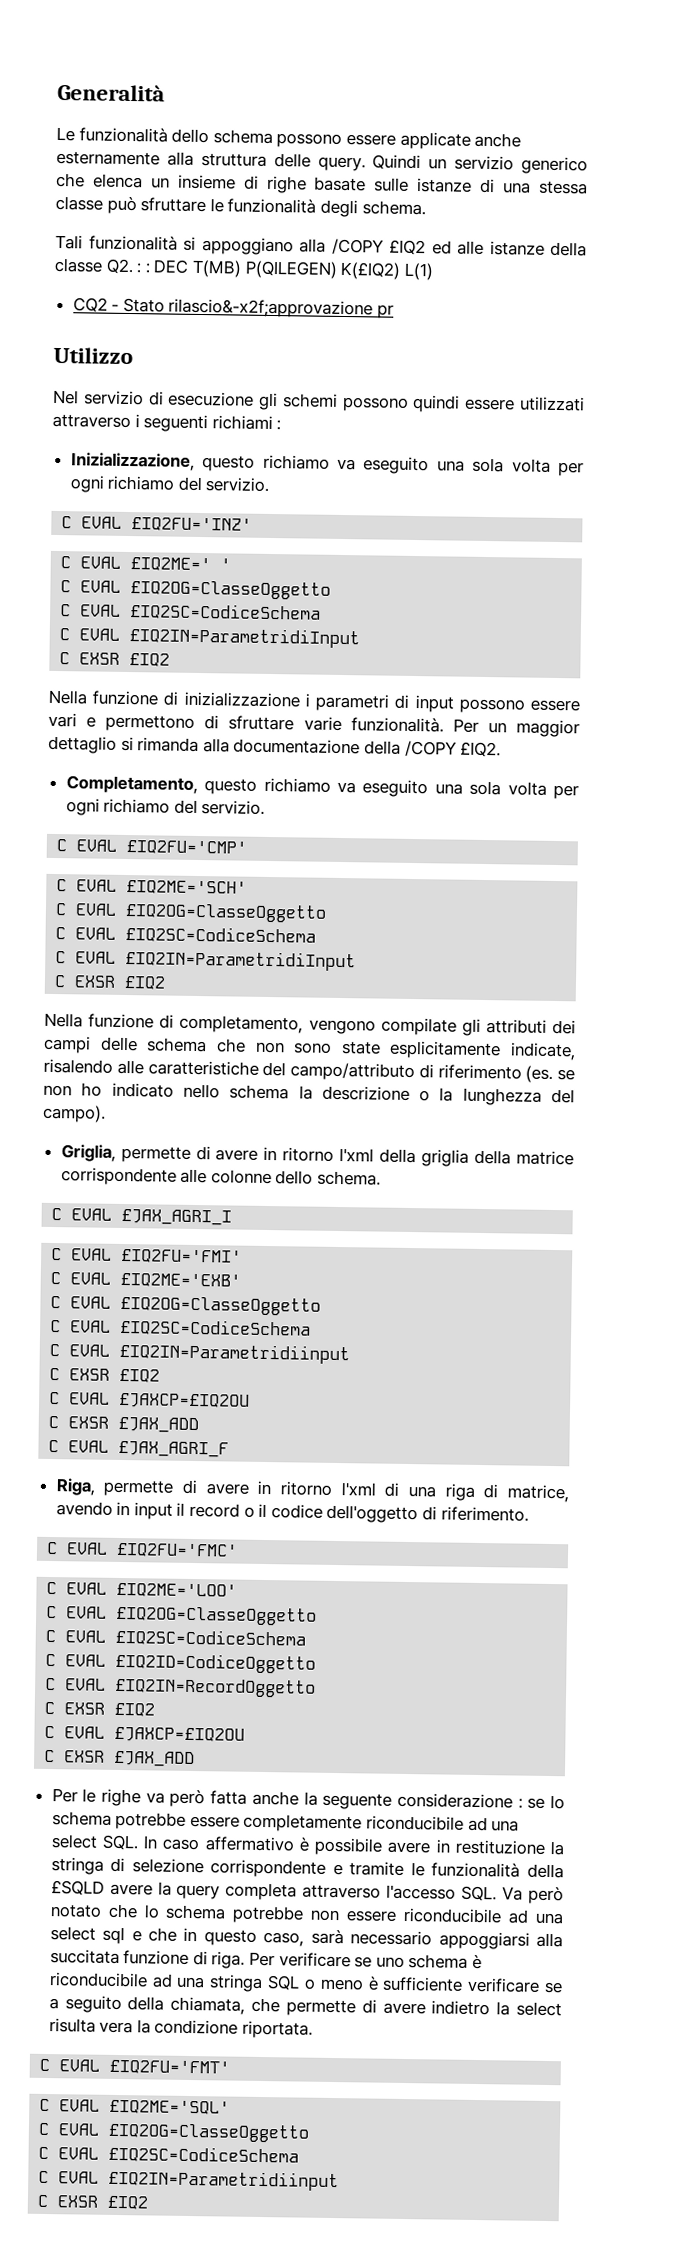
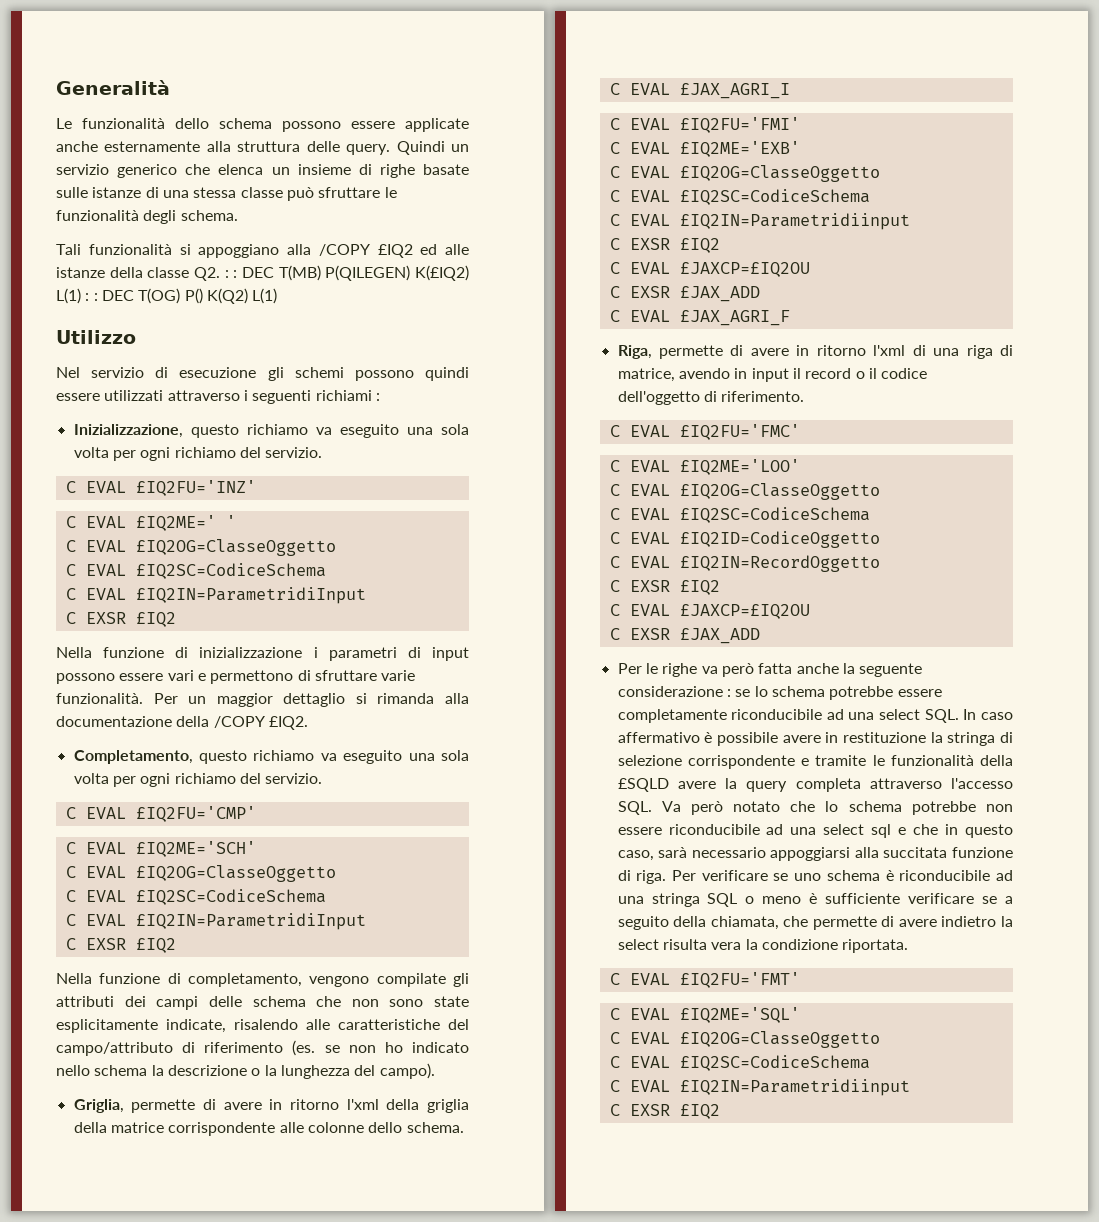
- Tali funzionalità si appoggiano alla /COPY £IQ2 ed alle istanze della classe Q2. : : DEC T(MB) P(QILEGEN) K(£IQ2) L(1)
- CQ2 - Stato rilascio&-x2f;approvazione pr
+ Tali funzionalità si appoggiano alla /COPY £IQ2 ed alle istanze della classe Q2. : : DEC T(MB) P(QILEGEN) K(£IQ2) L(1) : : DEC T(OG) P() K(Q2) L(1)

